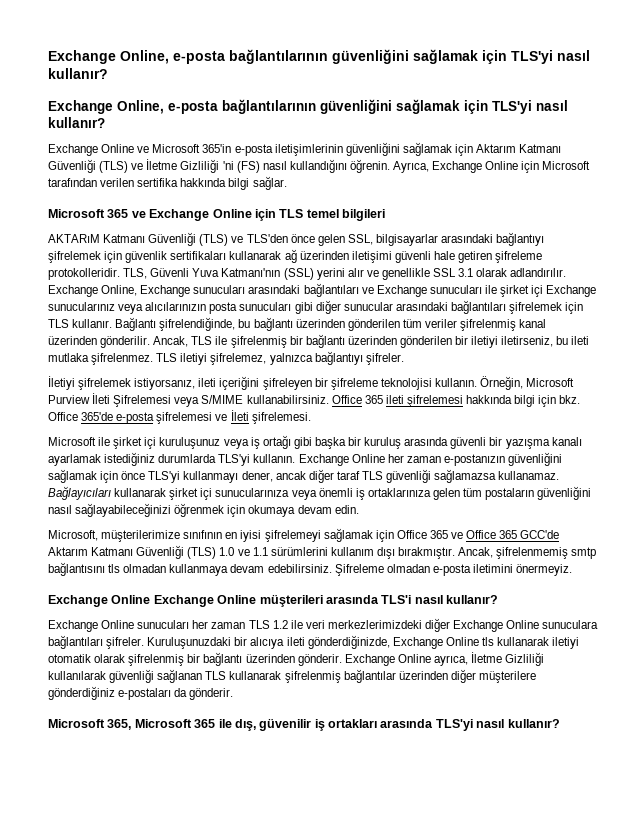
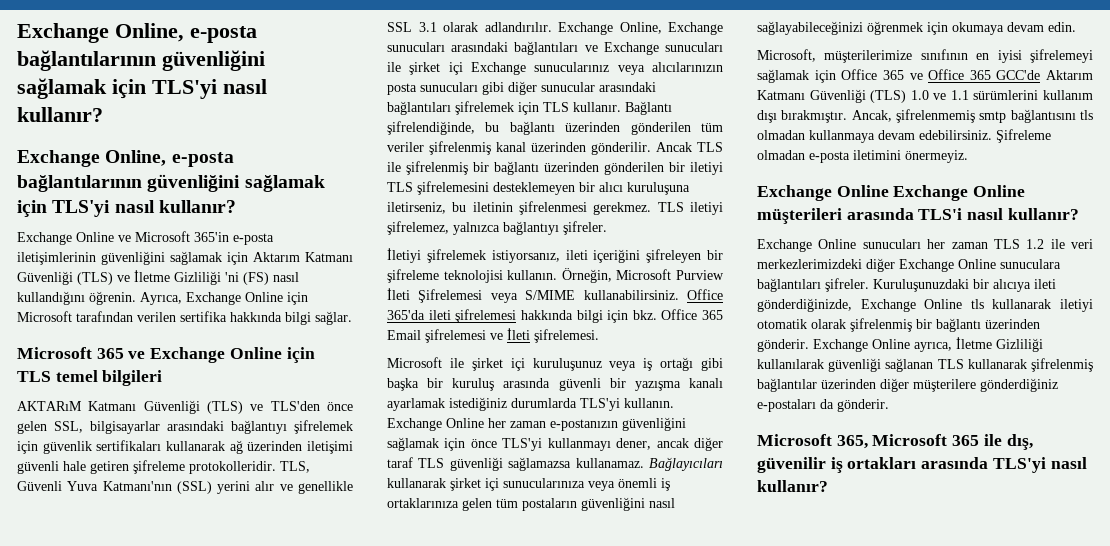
- Ancak, TLS ile şifrelenmiş bir bağlantı üzerinden gönderilen bir iletiyi iletirseniz, bu ileti mutlaka şifrelenmez.
+ Ancak TLS ile şifrelenmiş bir bağlantı üzerinden gönderilen bir iletiyi TLS şifrelemesini desteklemeyen bir alıcı kuruluşuna iletirseniz, bu iletinin şifrelenmesi gerekmez.
- Office 365 ileti şifrelemesi hakkında bilgi için bkz.
+ Office 365'da ileti şifrelemesi hakkında bilgi için bkz.
- Office 365'de e-posta şifrelemesi ve İleti şifrelemesi.
+ Office 365 Email şifrelemesi ve İleti şifrelemesi.

